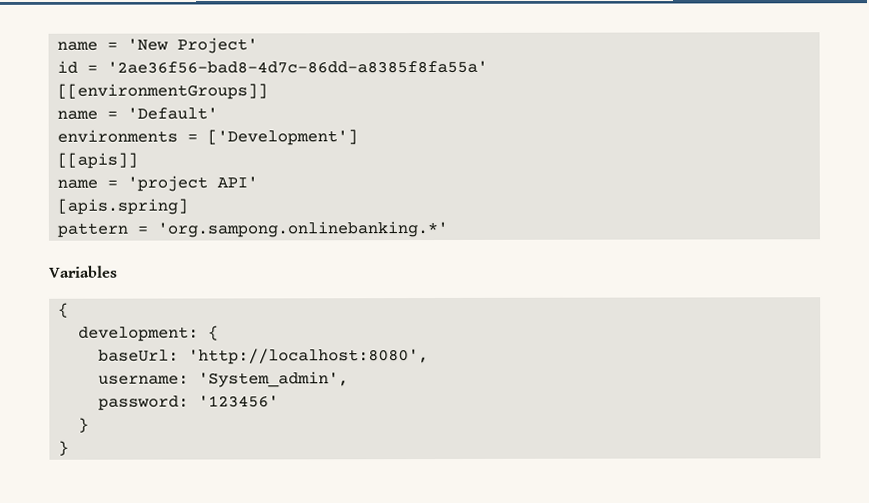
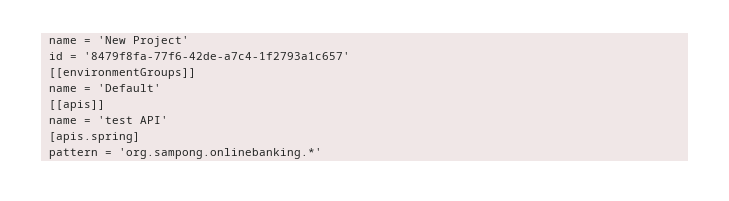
- id = '2ae36f56-bad8-4d7c-86dd-a8385f8fa55a'
+ id = '8479f8fa-77f6-42de-a7c4-1f2793a1c657'
- environments = ['Development']
- name = 'project API'
+ name = 'test API'
- Variables
- {
- development: {
- baseUrl: 'http://localhost:8080',
- username: 'System_admin',
- password: '123456'
- }
- }

